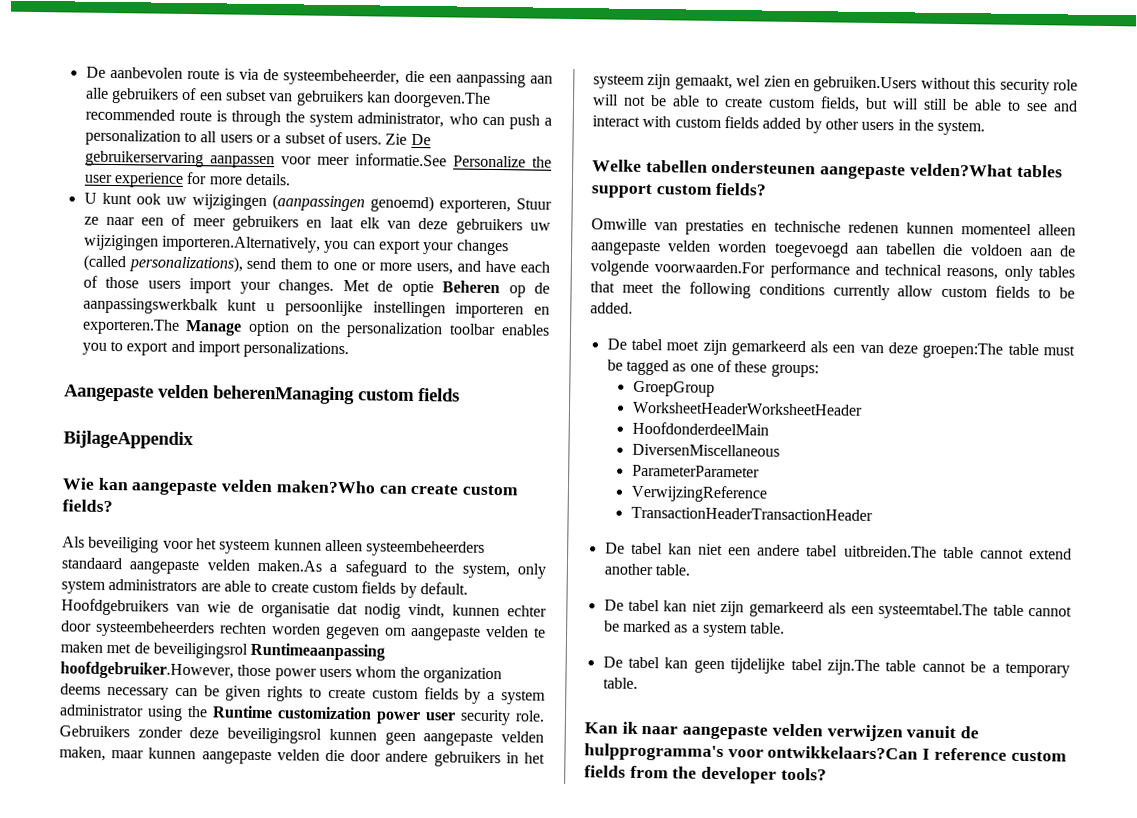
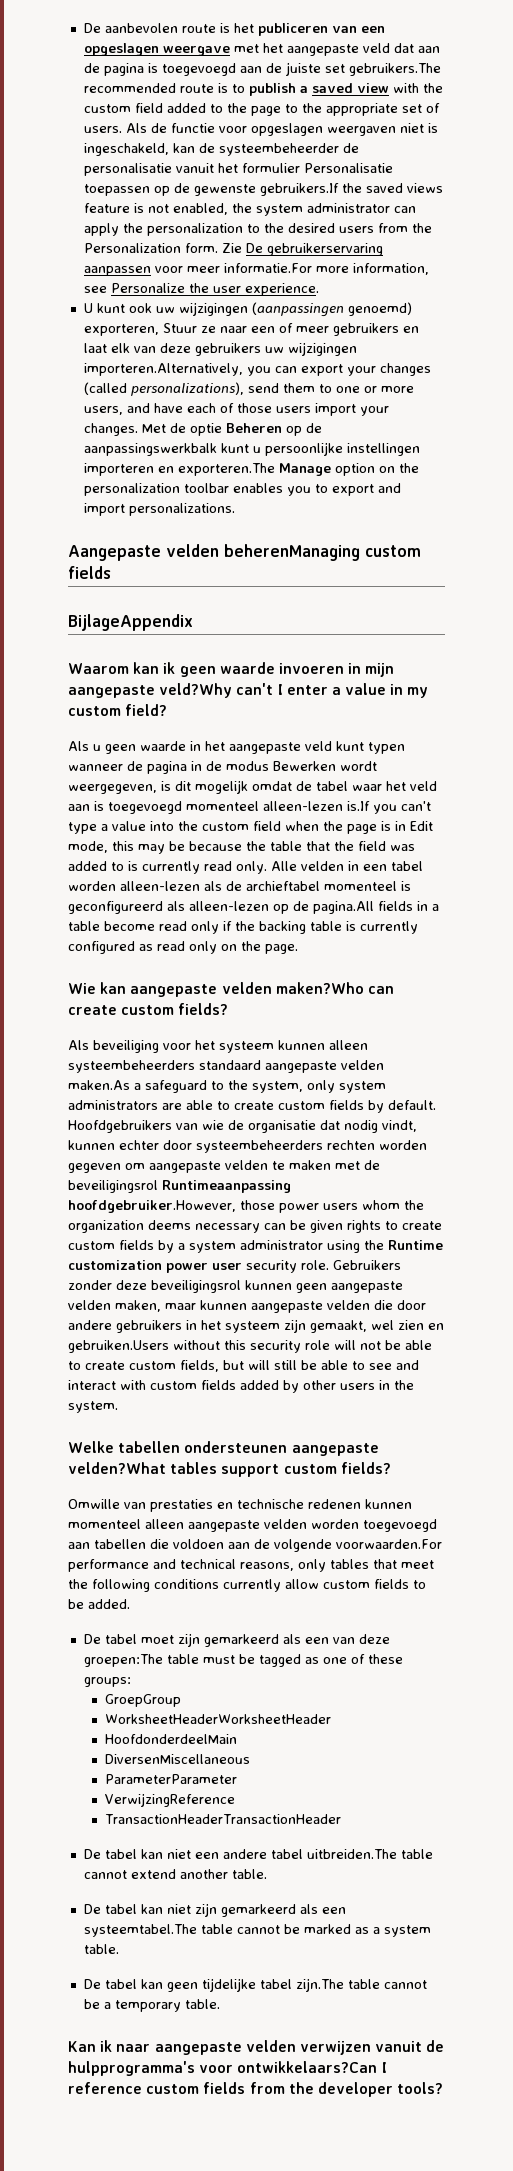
- De aanbevolen route is via de systeembeheerder, die een aanpassing aan alle gebruikers of een subset van gebruikers kan doorgeven.The recommended route is through the system administrator, who can push a personalization to all users or a subset of users.
+ De aanbevolen route is het publiceren van een opgeslagen weergave met het aangepaste veld dat aan de pagina is toegevoegd aan de juiste set gebruikers.The recommended route is to publish a saved view with the custom field added to the page to the appropriate set of users. Als de functie voor opgeslagen weergaven niet is ingeschakeld, kan de systeembeheerder de personalisatie vanuit het formulier Personalisatie toepassen op de gewenste gebruikers.If the saved views feature is not enabled, the system administrator can apply the personalization to the desired users from the Personalization form.
- Zie De gebruikerservaring aanpassen voor meer informatie.See Personalize the user experience for more details.
+ Zie De gebruikerservaring aanpassen voor meer informatie.For more information, see Personalize the user experience.
+ Waarom kan ik geen waarde invoeren in mijn aangepaste veld?Why can't I enter a value in my custom field?
+ Als u geen waarde in het aangepaste veld kunt typen wanneer de pagina in de modus Bewerken wordt weergegeven, is dit mogelijk omdat de tabel waar het veld aan is toegevoegd momenteel alleen-lezen is.If you can't type a value into the custom field when the page is in Edit mode, this may be because the table that the field was added to is currently read only. Alle velden in een tabel worden alleen-lezen als de archieftabel momenteel is geconfigureerd als alleen-lezen op de pagina.All fields in a table become read only if the backing table is currently configured as read only on the page.

